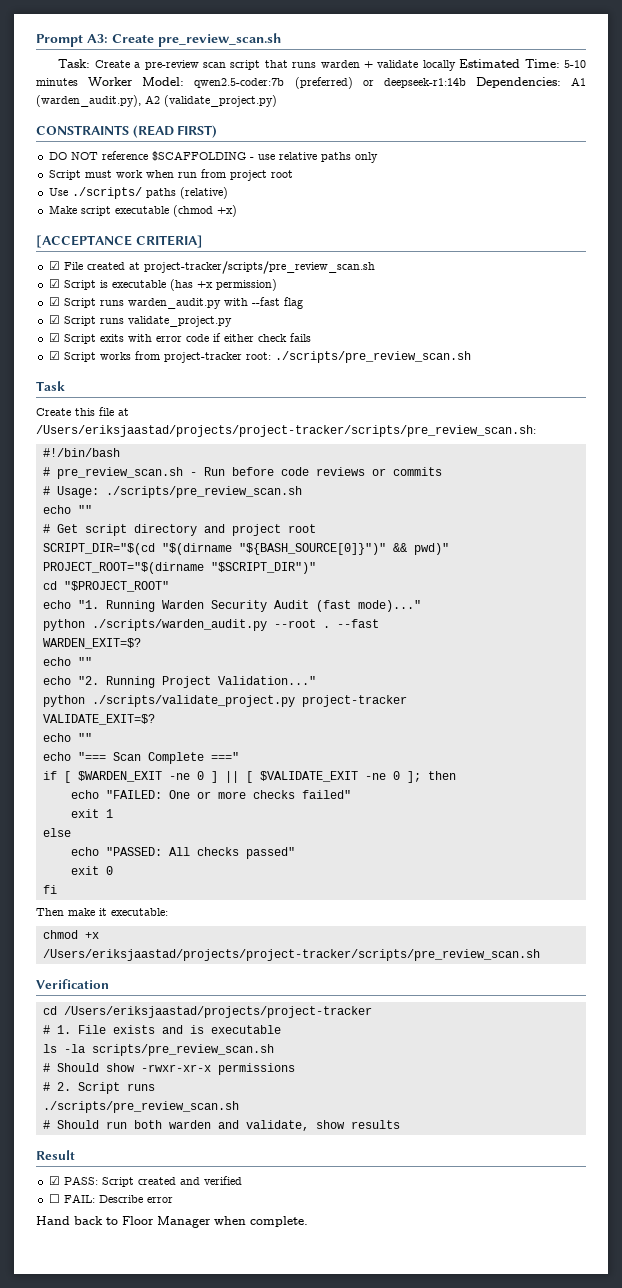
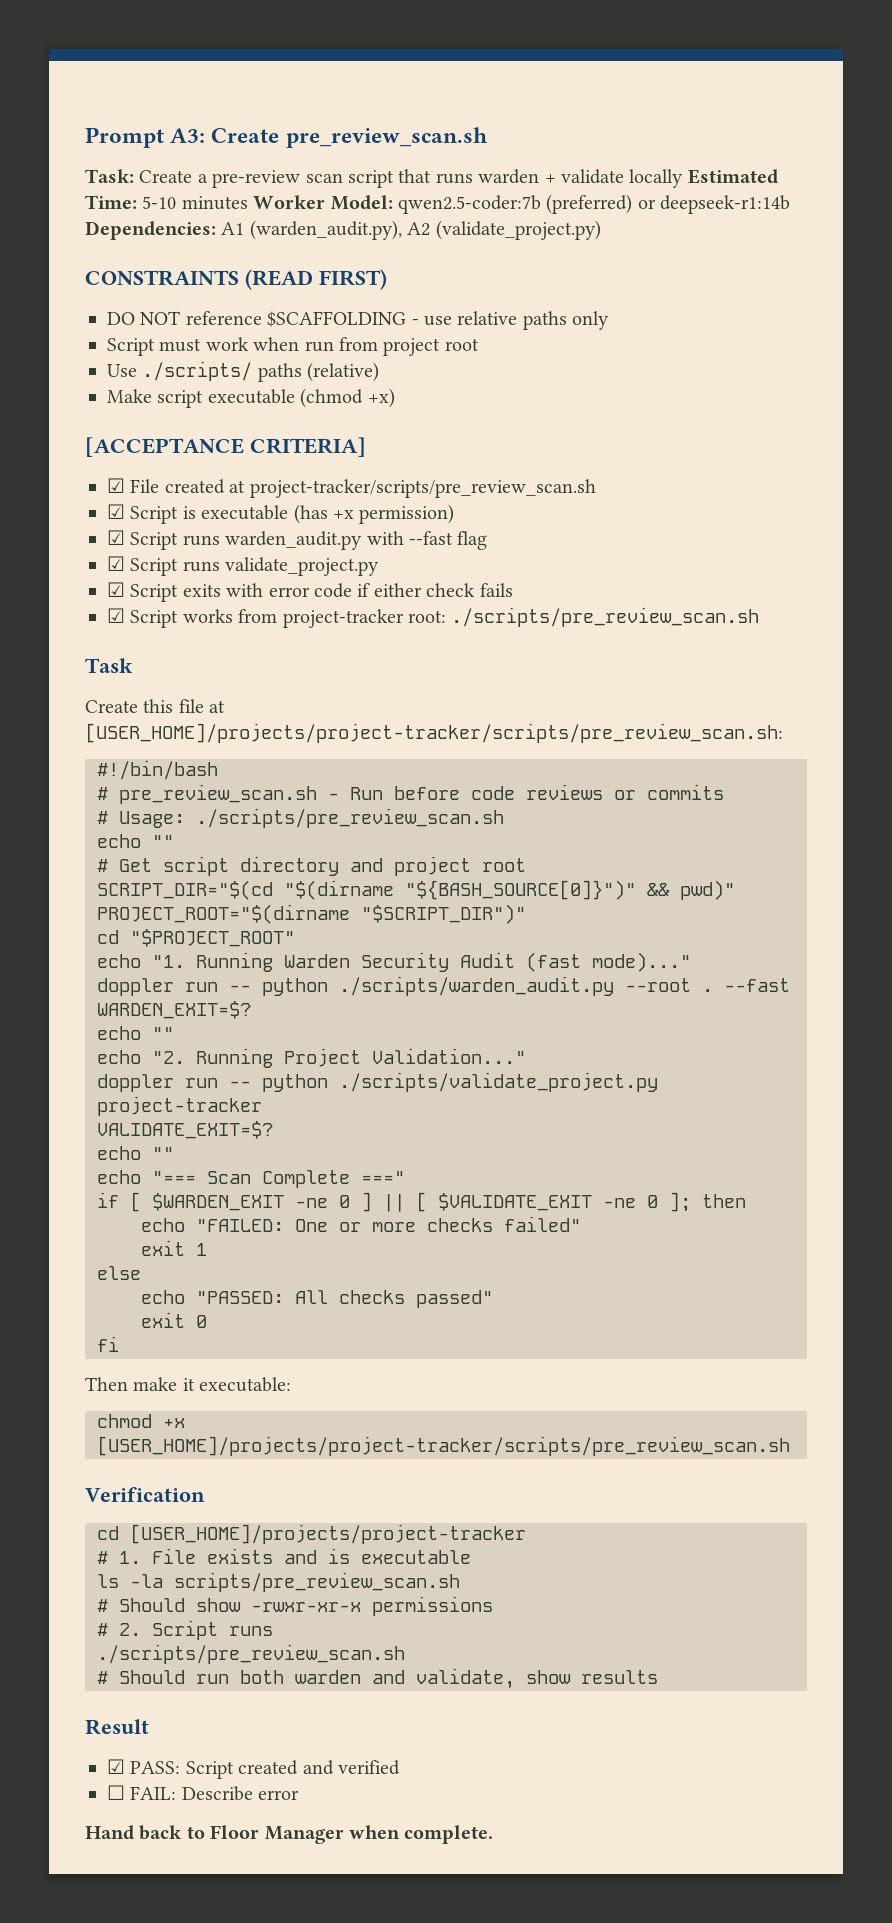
- Create this file at /Users/eriksjaastad/projects/project-tracker/scripts/pre_review_scan.sh:
+ Create this file at [USER_HOME]/projects/project-tracker/scripts/pre_review_scan.sh:
- python ./scripts/warden_audit.py --root .
+ doppler run -- python ./scripts/warden_audit.py --root .
- python ./scripts/validate_project.py project-tracker
+ doppler run -- python ./scripts/validate_project.py project-tracker
- chmod +x /Users/eriksjaastad/projects/project-tracker/scripts/pre_review_scan.sh
+ chmod +x [USER_HOME]/projects/project-tracker/scripts/pre_review_scan.sh
- cd /Users/eriksjaastad/projects/project-tracker
+ cd [USER_HOME]/projects/project-tracker

